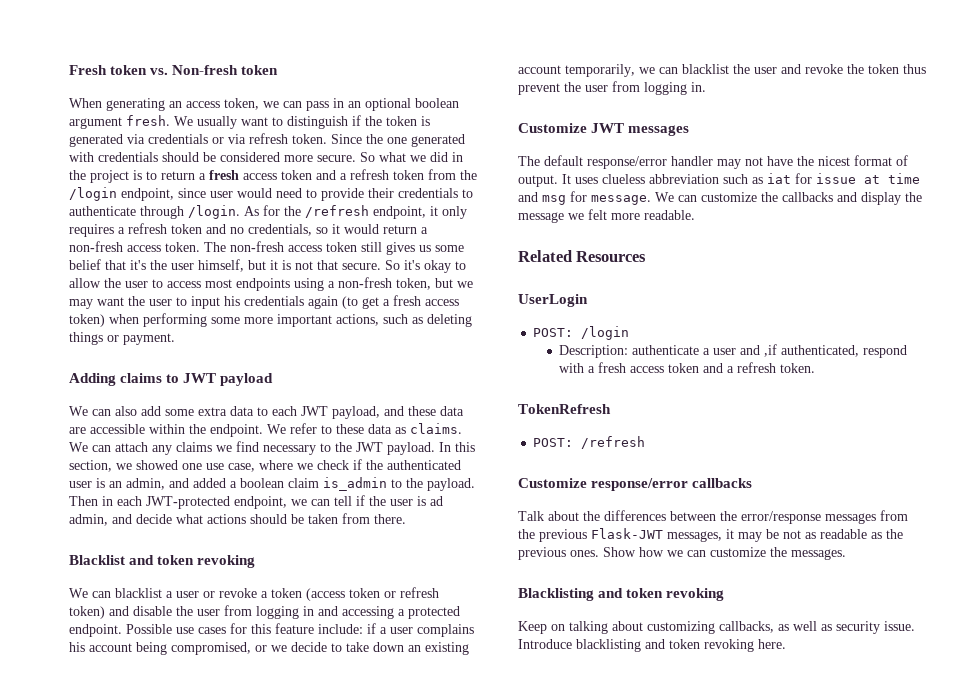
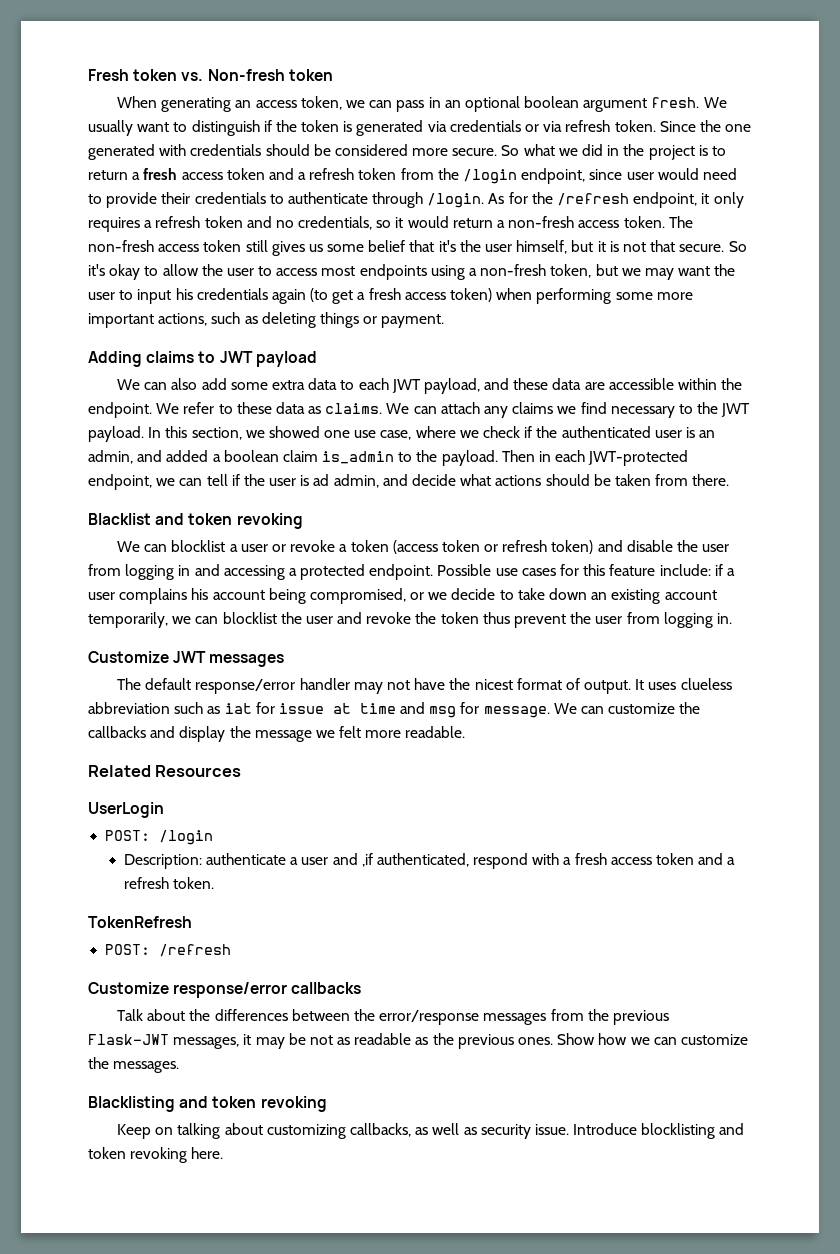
- We can blacklist a user or revoke a token (access token or refresh token) and disable the user from logging in and accessing a protected endpoint.
+ We can blocklist a user or revoke a token (access token or refresh token) and disable the user from logging in and accessing a protected endpoint.
- Possible use cases for this feature include: if a user complains his account being compromised, or we decide to take down an existing account temporarily, we can blacklist the user and revoke the token thus prevent the user from logging in.
+ Possible use cases for this feature include: if a user complains his account being compromised, or we decide to take down an existing account temporarily, we can blocklist the user and revoke the token thus prevent the user from logging in.
- Introduce blacklisting and token revoking here.
+ Introduce blocklisting and token revoking here.

